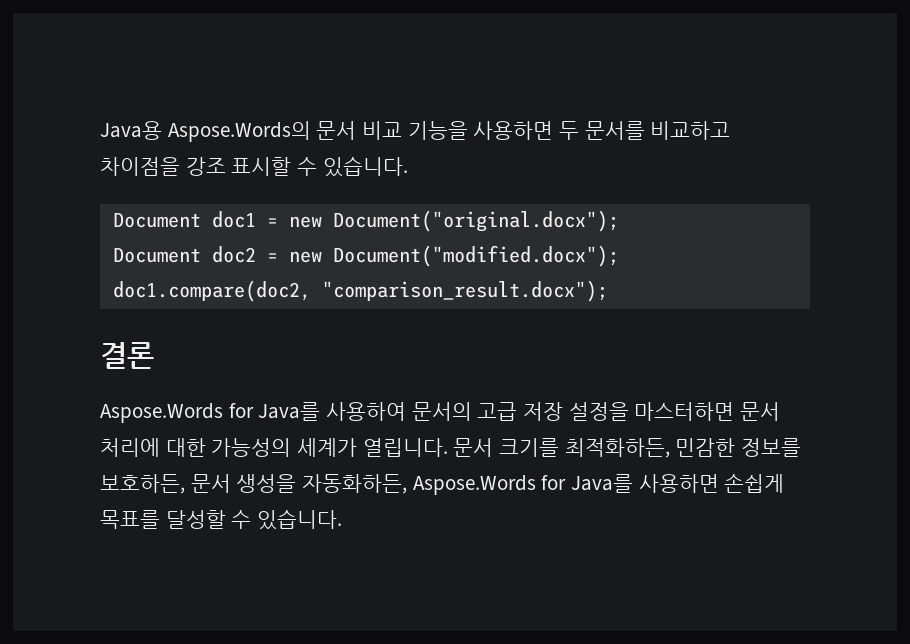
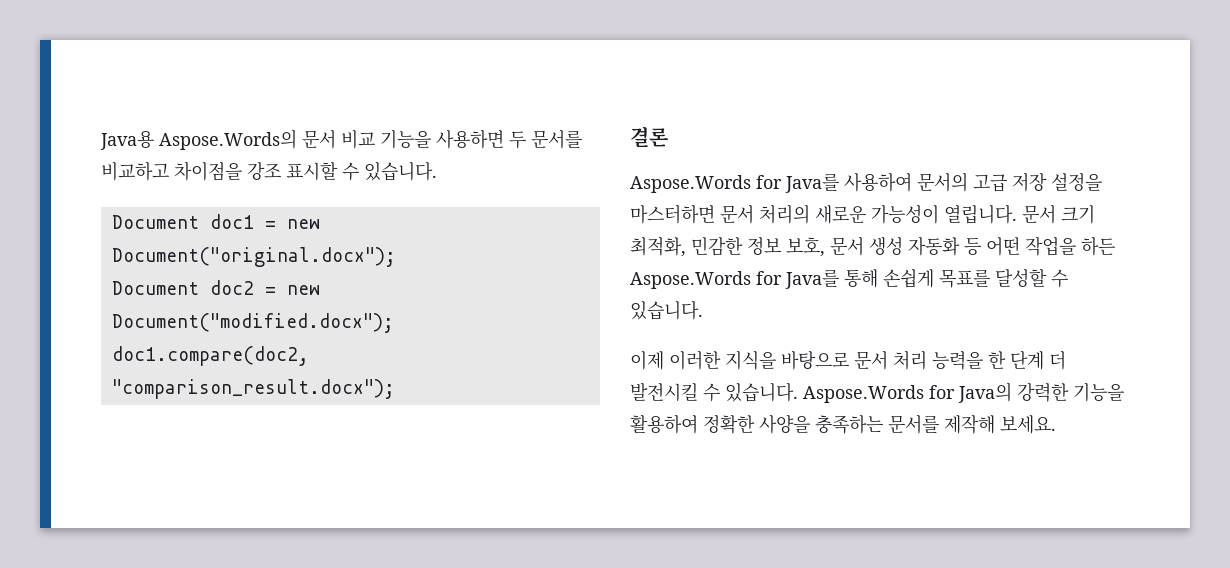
- Aspose.Words for Java를 사용하여 문서의 고급 저장 설정을 마스터하면 문서 처리에 대한 가능성의 세계가 열립니다. 문서 크기를 최적화하든, 민감한 정보를 보호하든, 문서 생성을 자동화하든, Aspose.Words for Java를 사용하면 손쉽게 목표를 달성할 수 있습니다.
+ Aspose.Words for Java를 사용하여 문서의 고급 저장 설정을 마스터하면 문서 처리의 새로운 가능성이 열립니다. 문서 크기 최적화, 민감한 정보 보호, 문서 생성 자동화 등 어떤 작업을 하든 Aspose.Words for Java를 통해 손쉽게 목표를 달성할 수 있습니다.
+ 이제 이러한 지식을 바탕으로 문서 처리 능력을 한 단계 더 발전시킬 수 있습니다. Aspose.Words for Java의 강력한 기능을 활용하여 정확한 사양을 충족하는 문서를 제작해 보세요.

